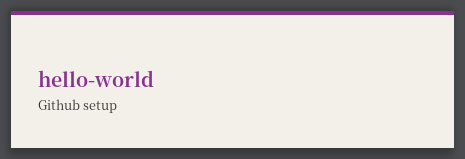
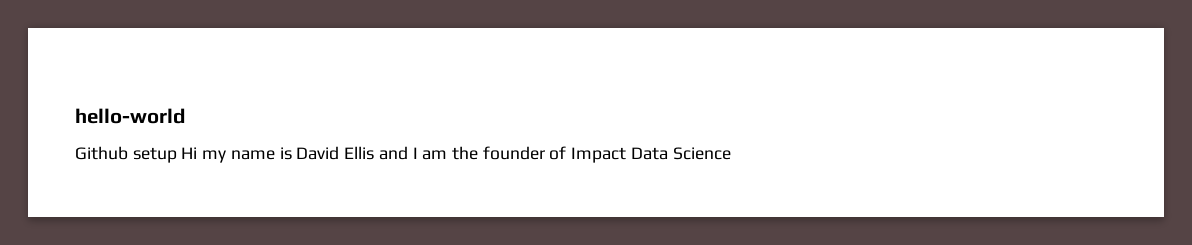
- Github setup
+ Github setup Hi my name is David Ellis and I am the founder of Impact Data Science

